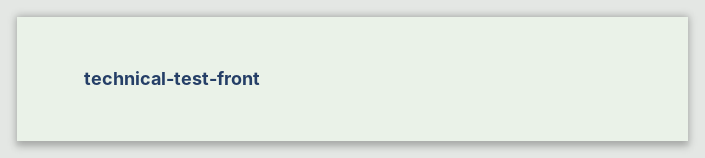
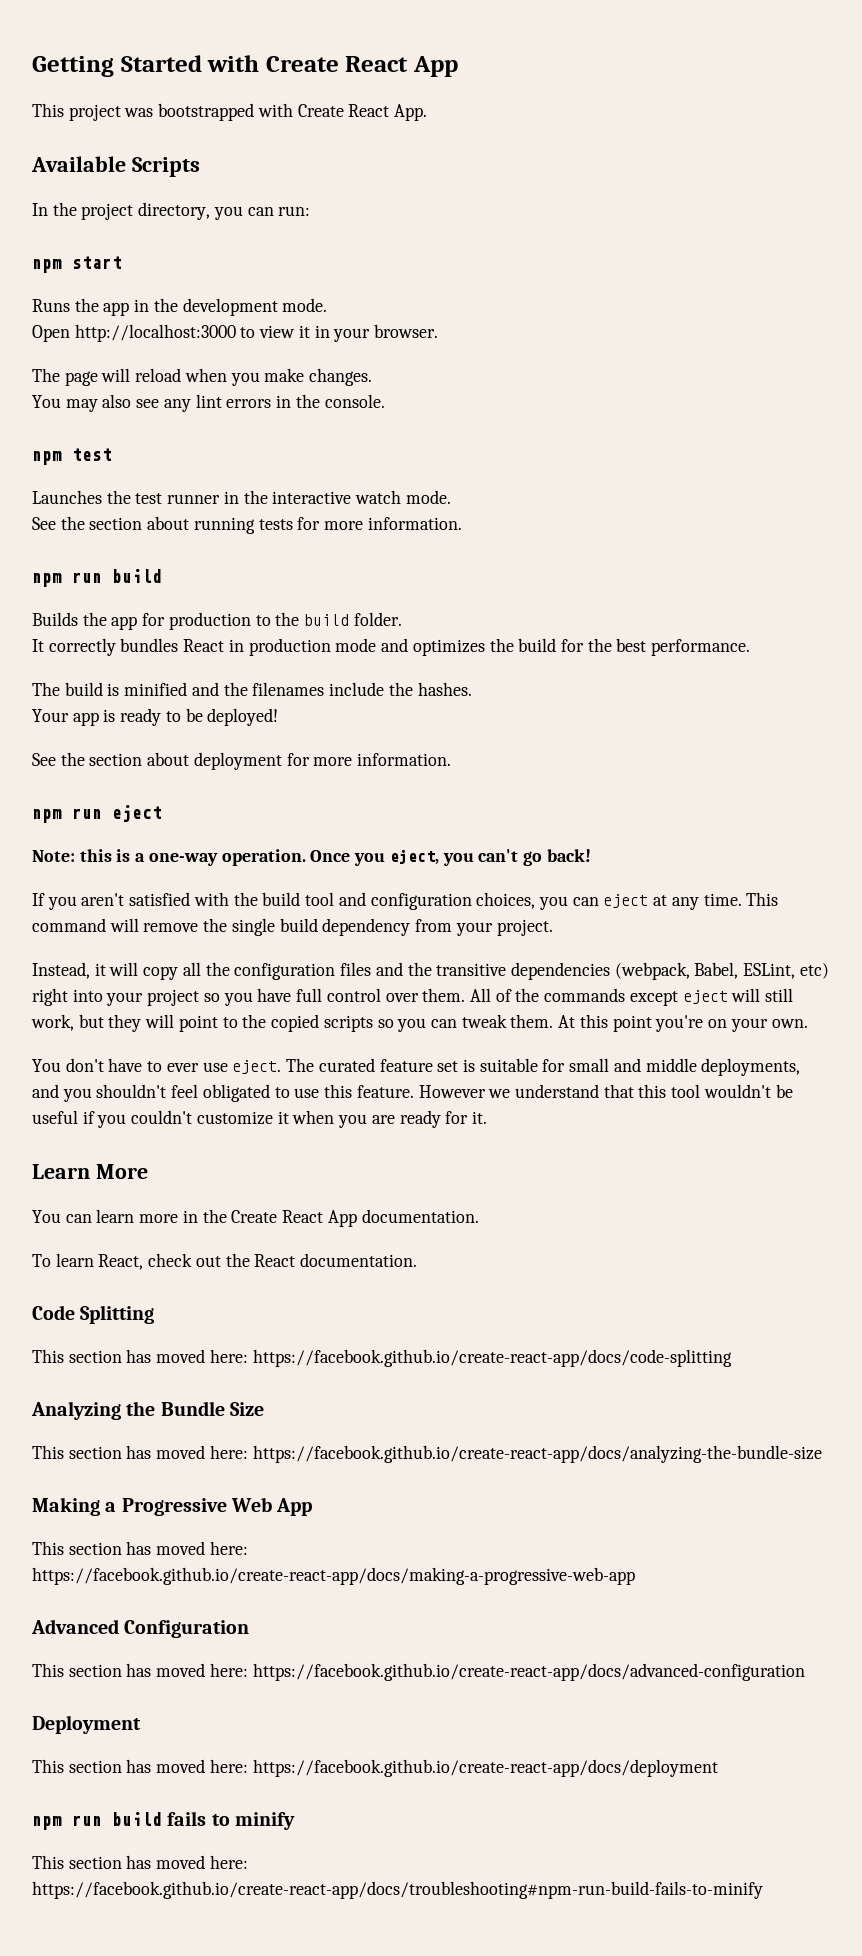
- technical-test-front
+ Getting Started with Create React App
+ This project was bootstrapped with Create React App.
+ Available Scripts
+ In the project directory, you can run:
+ npm start
+ Runs the app in the development mode.
+ Open http://localhost:3000 to view it in your browser.
+ The page will reload when you make changes.
+ You may also see any lint errors in the console.
+ npm test
+ Launches the test runner in the interactive watch mode.
+ See the section about running tests for more information.
+ npm run build
+ Builds the app for production to the build folder.
+ It correctly bundles React in production mode and optimizes the build for the best performance.
+ The build is minified and the filenames include the hashes.
+ Your app is ready to be deployed!
+ See the section about deployment for more information.
+ npm run eject
+ Note: this is a one-way operation. Once you eject, you can't go back!
+ If you aren't satisfied with the build tool and configuration choices, you can eject at any time. This command will remove the single build dependency from your project.
+ Instead, it will copy all the configuration files and the transitive dependencies (webpack, Babel, ESLint, etc) right into your project so you have full control over them. All of the commands except eject will still work, but they will point to the copied scripts so you can tweak them. At this point you're on your own.
+ You don't have to ever use eject. The curated feature set is suitable for small and middle deployments, and you shouldn't feel obligated to use this feature. However we understand that this tool wouldn't be useful if you couldn't customize it when you are ready for it.
+ Learn More
+ You can learn more in the Create React App documentation.
+ To learn React, check out the React documentation.
+ Code Splitting
+ This section has moved here: https://facebook.github.io/create-react-app/docs/code-splitting
+ Analyzing the Bundle Size
+ This section has moved here: https://facebook.github.io/create-react-app/docs/analyzing-the-bundle-size
+ Making a Progressive Web App
+ This section has moved here: https://facebook.github.io/create-react-app/docs/making-a-progressive-web-app
+ Advanced Configuration
+ This section has moved here: https://facebook.github.io/create-react-app/docs/advanced-configuration
+ Deployment
+ This section has moved here: https://facebook.github.io/create-react-app/docs/deployment
+ npm run build fails to minify
+ This section has moved here: https://facebook.github.io/create-react-app/docs/troubleshooting#npm-run-build-fails-to-minify

